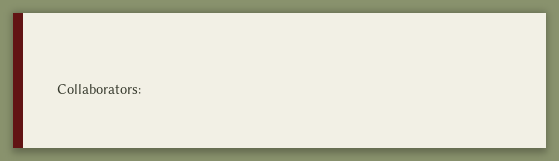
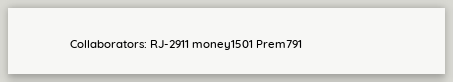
- Collaborators:
+ Collaborators: RJ-2911 money1501 Prem791

